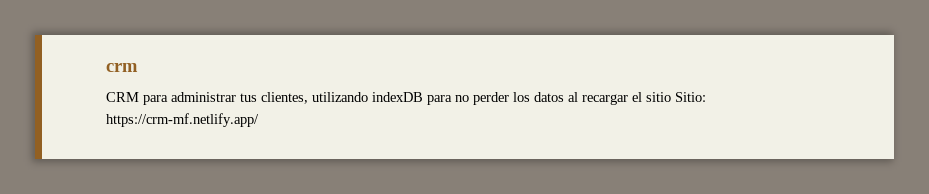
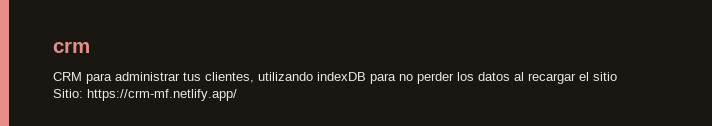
- CRM para administrar tus clientes, utilizando indexDB para no perder los datos al recargar el sitio Sitio: https://crm-mf.netlify.app/
+ CRM para administrar tus clientes, utilizando indexDB para no perder los datos al recargar el sitio
+ Sitio: https://crm-mf.netlify.app/

